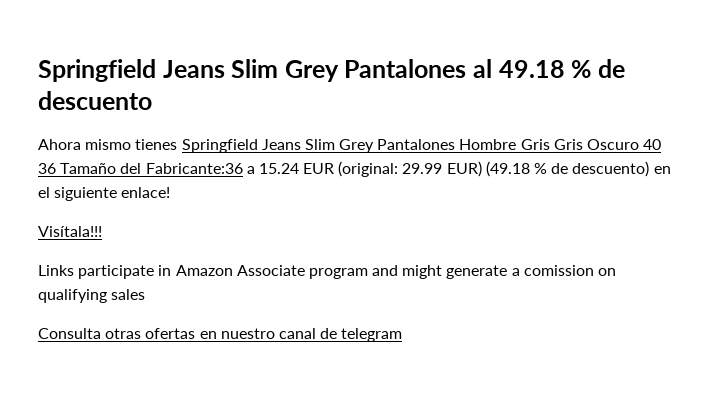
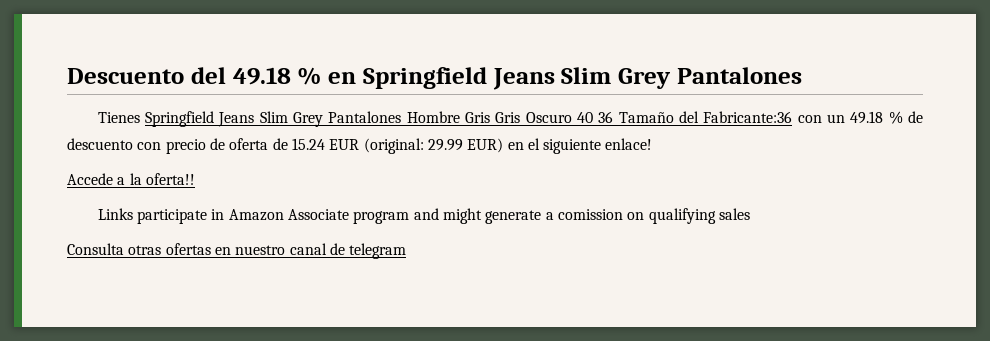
- Springfield Jeans Slim Grey Pantalones al 49.18 % de descuento
- Ahora mismo tienes Springfield Jeans Slim Grey Pantalones Hombre Gris Gris Oscuro 40 36 Tamaño del Fabricante:36 a 15.24 EUR (original: 29.99 EUR) (49.18 % de descuento) en el siguiente enlace!
+ Descuento del 49.18 % en Springfield Jeans Slim Grey Pantalones
+ Tienes Springfield Jeans Slim Grey Pantalones Hombre Gris Gris Oscuro 40 36 Tamaño del Fabricante:36 con un 49.18 % de descuento con precio de oferta de 15.24 EUR (original: 29.99 EUR) en el siguiente enlace!
- Visítala!!!
+ Accede a la oferta!!

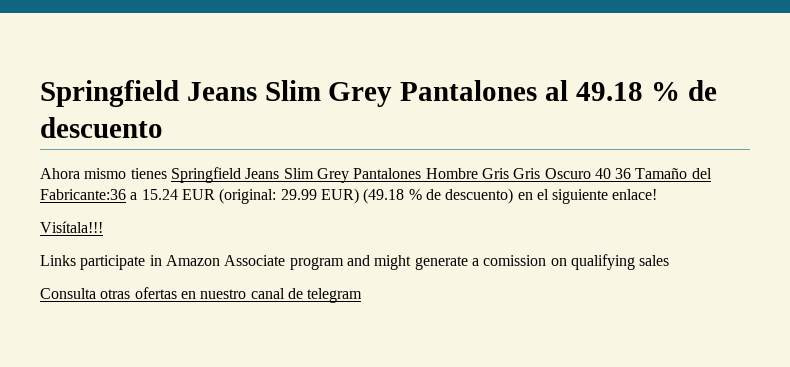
- Descuento del 49.18 % en Springfield Jeans Slim Grey Pantalones
- Tienes Springfield Jeans Slim Grey Pantalones Hombre Gris Gris Oscuro 40 36 Tamaño del Fabricante:36 con un 49.18 % de descuento con precio de oferta de 15.24 EUR (original: 29.99 EUR) en el siguiente enlace!
+ Springfield Jeans Slim Grey Pantalones al 49.18 % de descuento
+ Ahora mismo tienes Springfield Jeans Slim Grey Pantalones Hombre Gris Gris Oscuro 40 36 Tamaño del Fabricante:36 a 15.24 EUR (original: 29.99 EUR) (49.18 % de descuento) en el siguiente enlace!
- Accede a la oferta!!
+ Visítala!!!

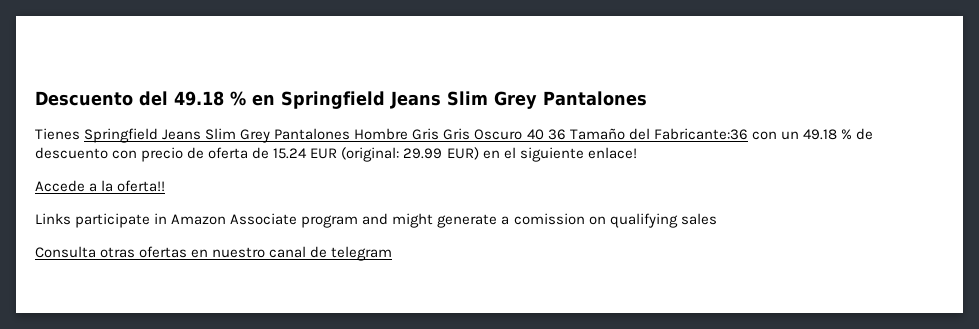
- Springfield Jeans Slim Grey Pantalones al 49.18 % de descuento
- Ahora mismo tienes Springfield Jeans Slim Grey Pantalones Hombre Gris Gris Oscuro 40 36 Tamaño del Fabricante:36 a 15.24 EUR (original: 29.99 EUR) (49.18 % de descuento) en el siguiente enlace!
+ Descuento del 49.18 % en Springfield Jeans Slim Grey Pantalones
+ Tienes Springfield Jeans Slim Grey Pantalones Hombre Gris Gris Oscuro 40 36 Tamaño del Fabricante:36 con un 49.18 % de descuento con precio de oferta de 15.24 EUR (original: 29.99 EUR) en el siguiente enlace!
- Visítala!!!
+ Accede a la oferta!!

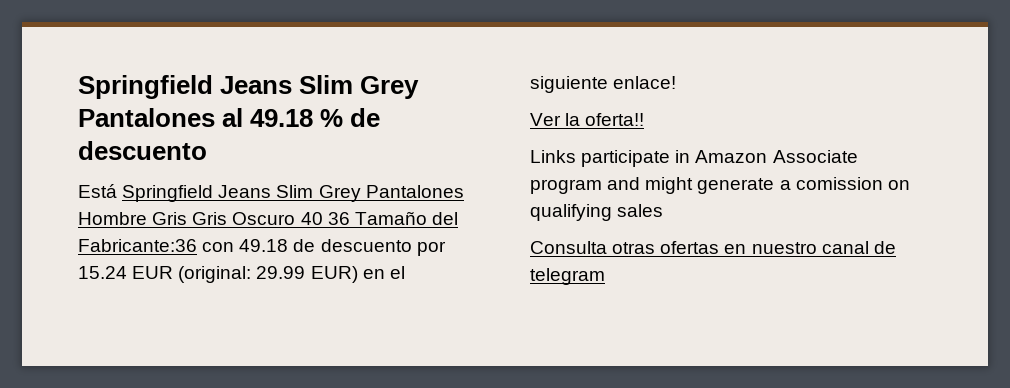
- Descuento del 49.18 % en Springfield Jeans Slim Grey Pantalones
- Tienes Springfield Jeans Slim Grey Pantalones Hombre Gris Gris Oscuro 40 36 Tamaño del Fabricante:36 con un 49.18 % de descuento con precio de oferta de 15.24 EUR (original: 29.99 EUR) en el siguiente enlace!
+ Springfield Jeans Slim Grey Pantalones al 49.18 % de descuento
+ Está Springfield Jeans Slim Grey Pantalones Hombre Gris Gris Oscuro 40 36 Tamaño del Fabricante:36 con 49.18 de descuento por 15.24 EUR (original: 29.99 EUR) en el siguiente enlace!
- Accede a la oferta!!
+ Ver la oferta!!

